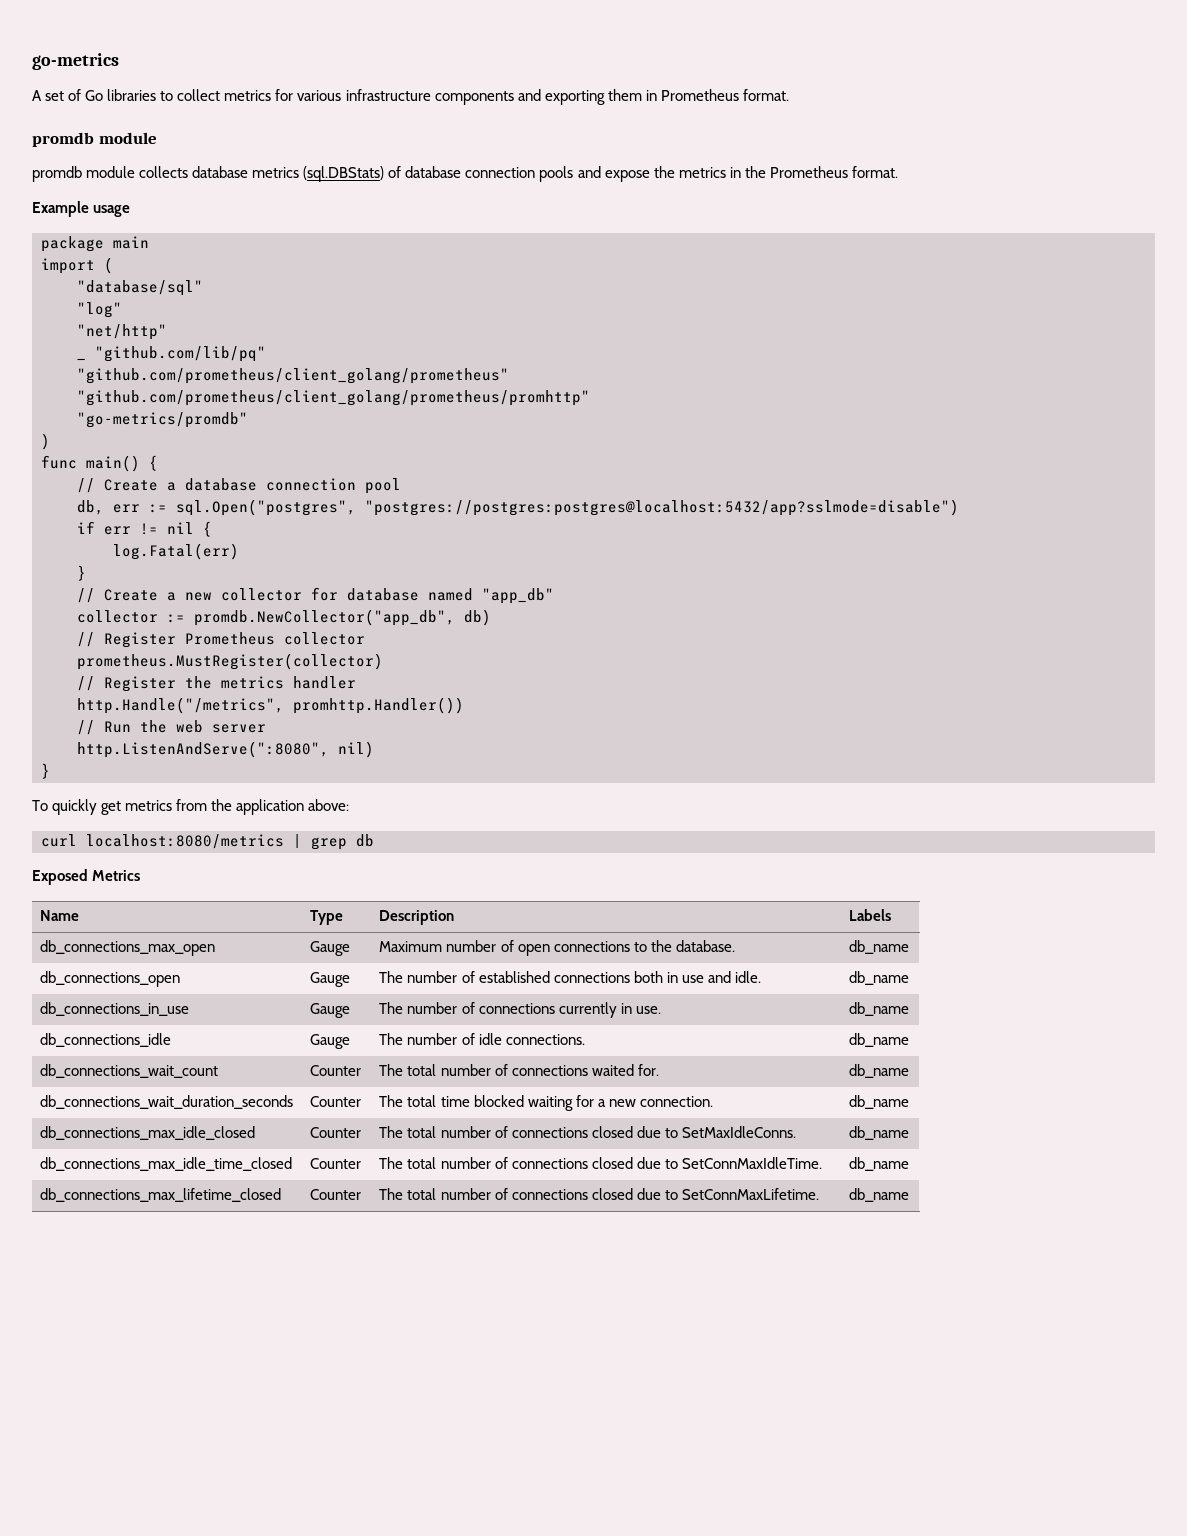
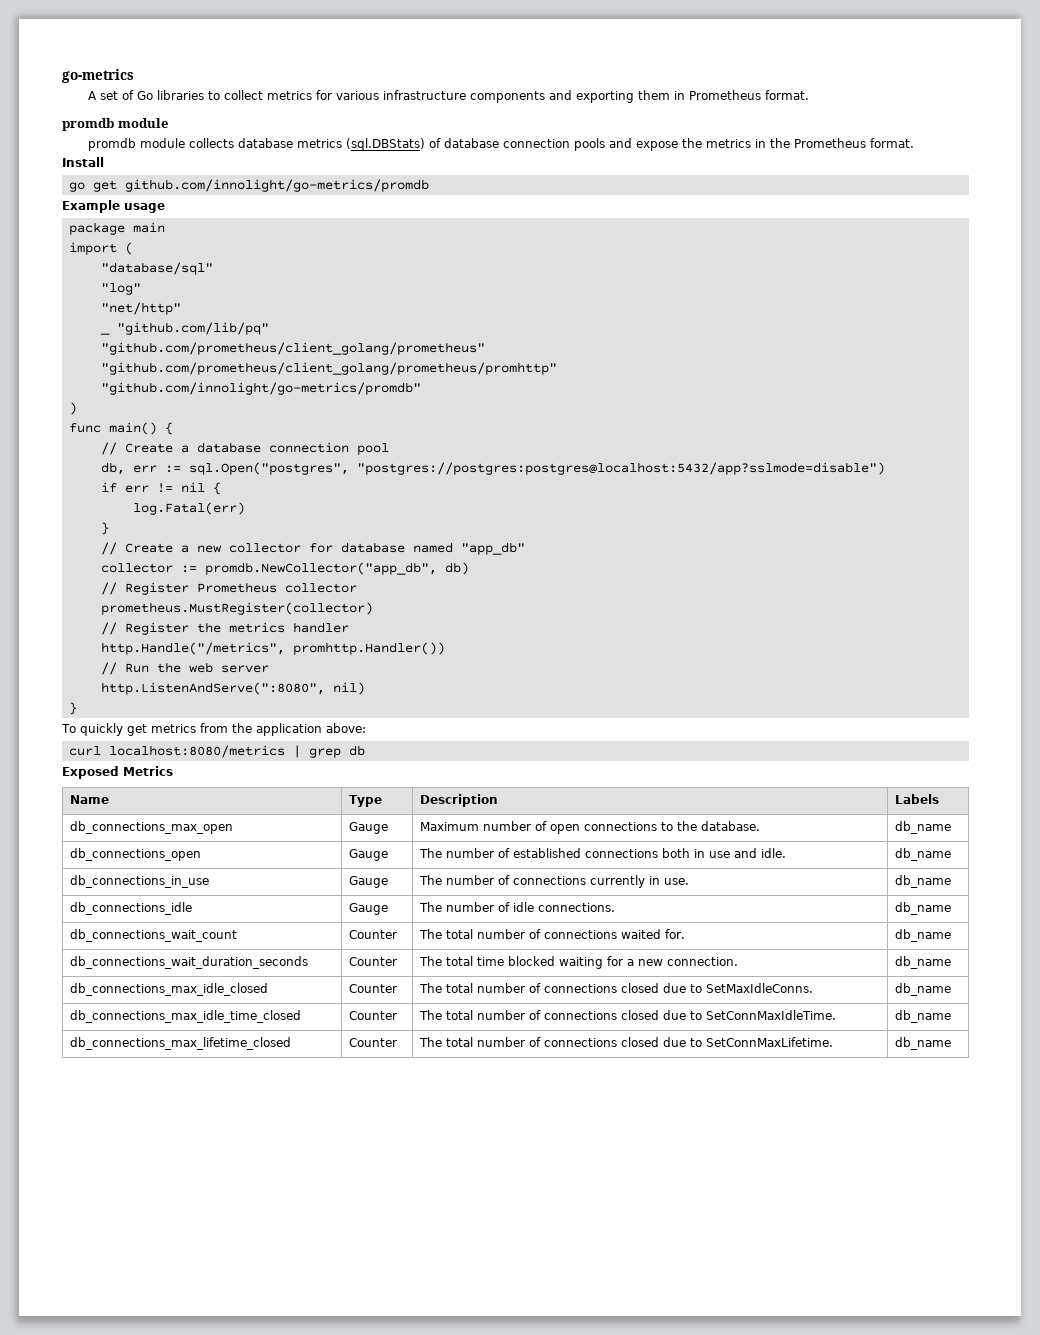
+ Install
+ go get github.com/innolight/go-metrics/promdb
- "go-metrics/promdb"
+ "github.com/innolight/go-metrics/promdb"

